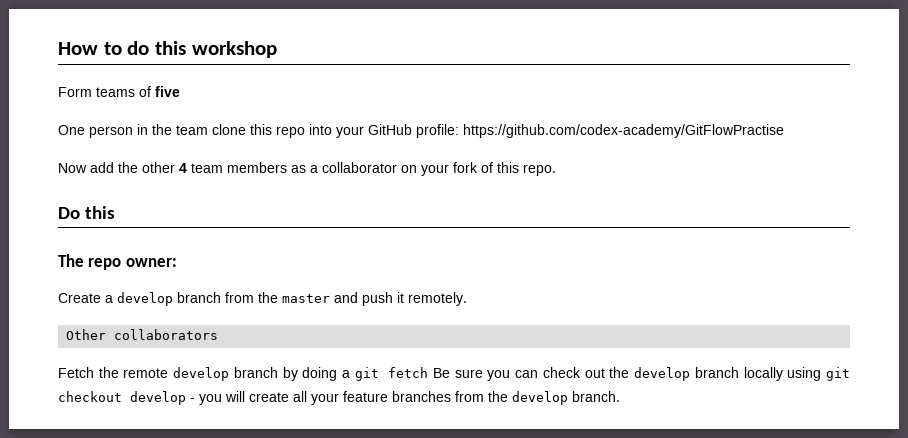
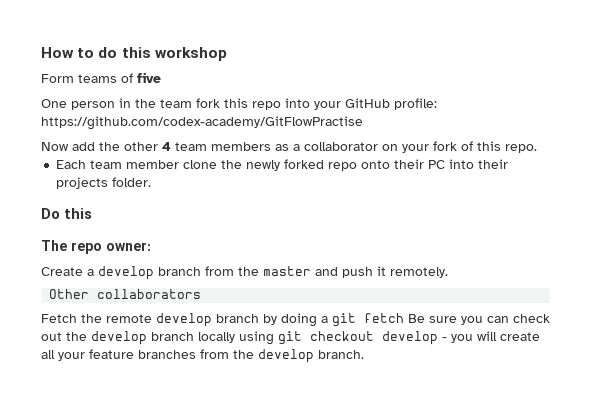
- One person in the team clone this repo into your GitHub profile: https://github.com/codex-academy/GitFlowPractise
+ One person in the team fork this repo into your GitHub profile: https://github.com/codex-academy/GitFlowPractise
+ Each team member clone the newly forked repo onto their PC into their projects folder.

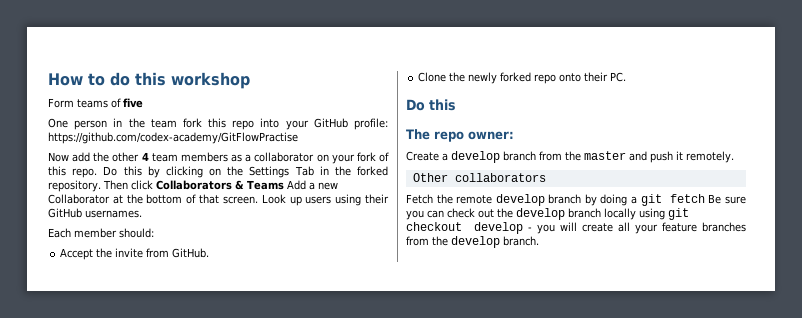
- Now add the other 4 team members as a collaborator on your fork of this repo.
- Each team member clone the newly forked repo onto their PC into their projects folder.
+ Now add the other 4 team members as a collaborator on your fork of this repo. Do this by clicking on the Settings Tab in the forked repository. Then click Collaborators & Teams Add a new Collaborator at the bottom of that screen. Look up users using their GitHub usernames.
+ Each member should:
+ Accept the invite from GitHub.
+ Clone the newly forked repo onto their PC.

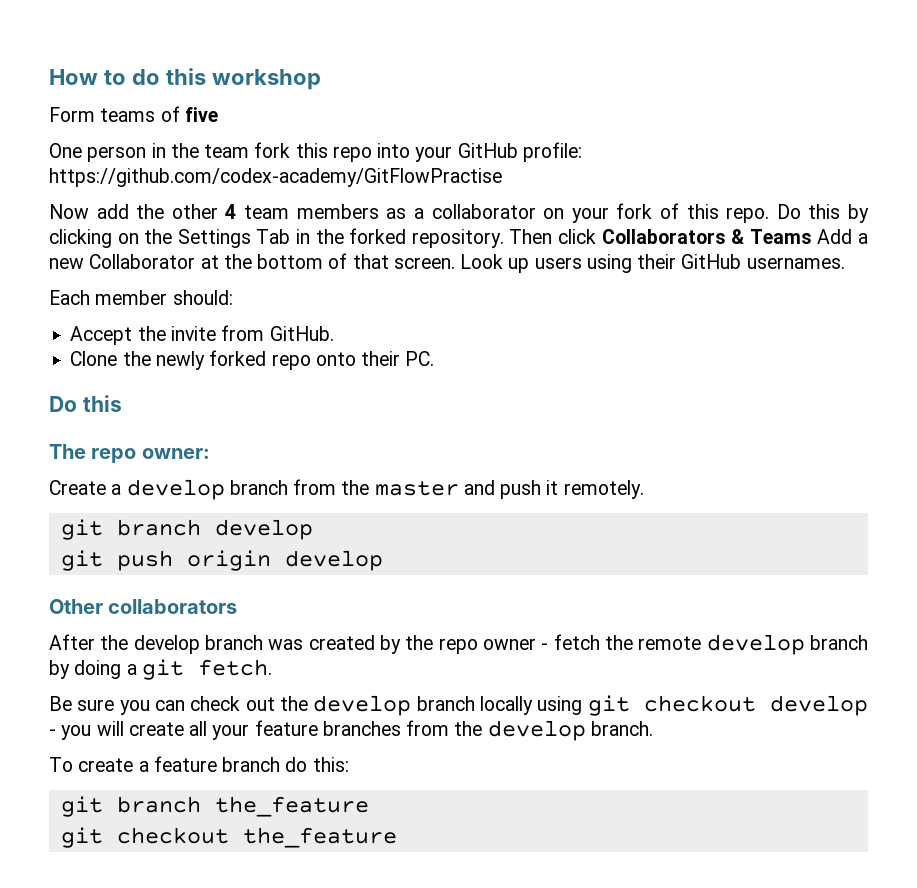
+ git branch develop
+ git push origin develop
  Other collaborators
- Fetch the remote develop branch by doing a git fetch Be sure you can check out the develop branch locally using git checkout develop - you will create all your feature branches from the develop branch.
+ After the develop branch was created by the repo owner - fetch the remote develop branch by doing a git fetch.
+ Be sure you can check out the develop branch locally using git checkout develop - you will create all your feature branches from the develop branch.
+ To create a feature branch do this:
+ git branch the_feature
+ git checkout the_feature

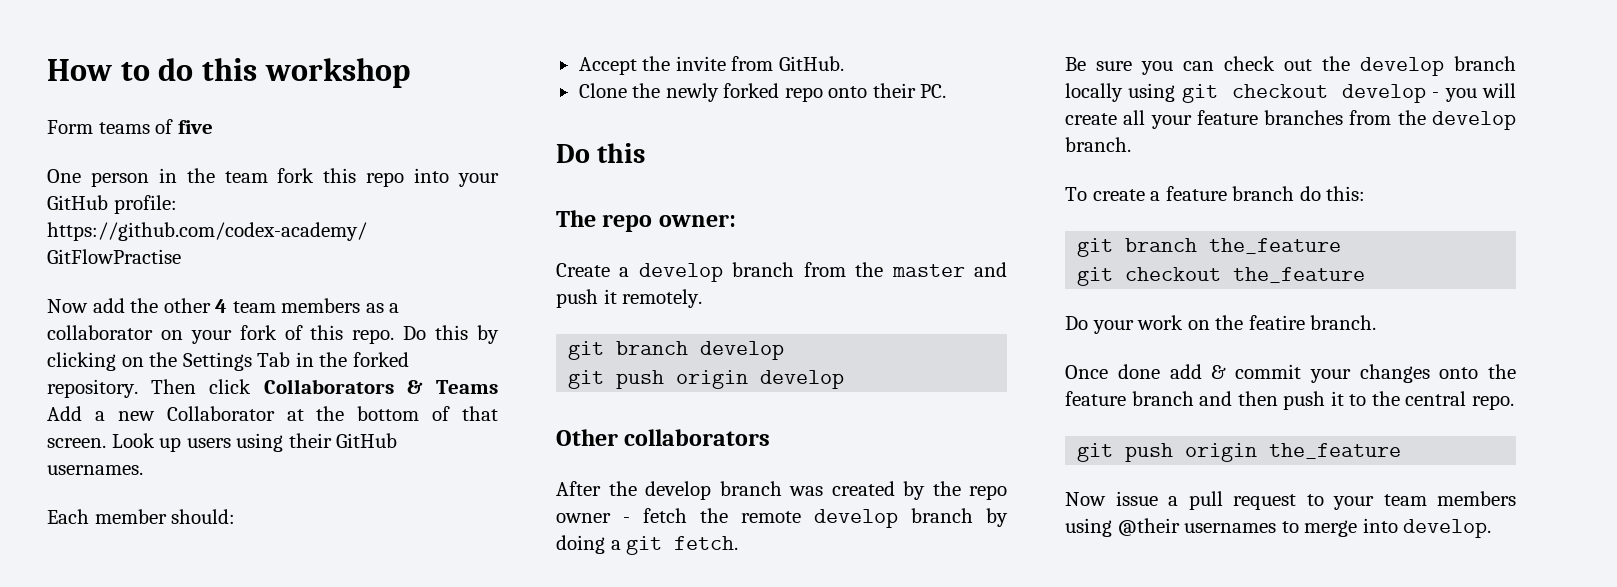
+ Do your work on the featire branch.
+ Once done add & commit your changes onto the feature branch and then push it to the central repo.
+ git push origin the_feature
+ Now issue a pull request to your team members using @their usernames to merge into develop.

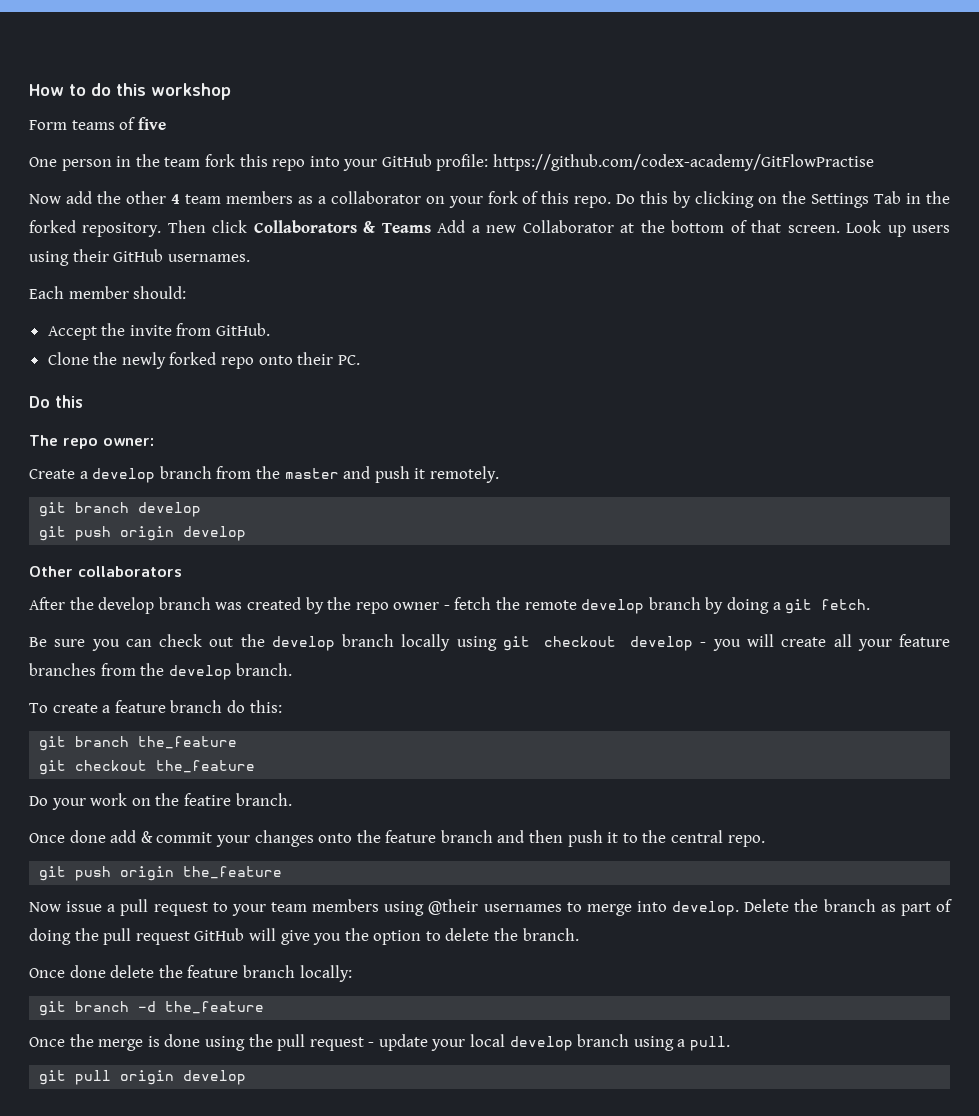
+ Delete the branch as part of doing the pull request GitHub will give you the option to delete the branch.
+ Once done delete the feature branch locally:
+ git branch -d the_feature
+ Once the merge is done using the pull request - update your local develop branch using a pull.
+ git pull origin develop

